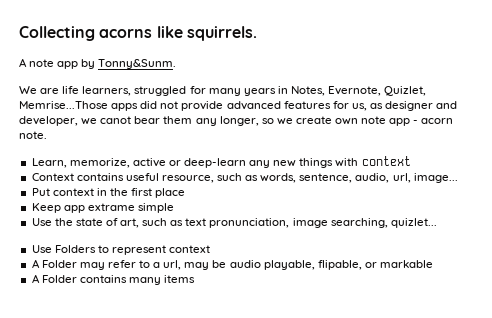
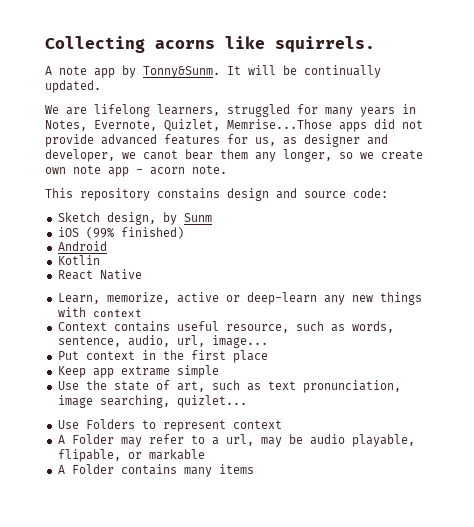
+ It will be continually updated.
- We are life learners, struggled for many years in Notes, Evernote, Quizlet, Memrise...Those apps did not provide advanced features for us, as designer and developer, we canot bear them any longer, so we create own note app - acorn note.
+ We are lifelong learners, struggled for many years in Notes, Evernote, Quizlet, Memrise...Those apps did not provide advanced features for us, as designer and developer, we canot bear them any longer, so we create own note app - acorn note.
+ This repository constains design and source code:
+ Sketch design, by Sunm
+ iOS (99% finished)
+ Android
+ Kotlin
+ React Native

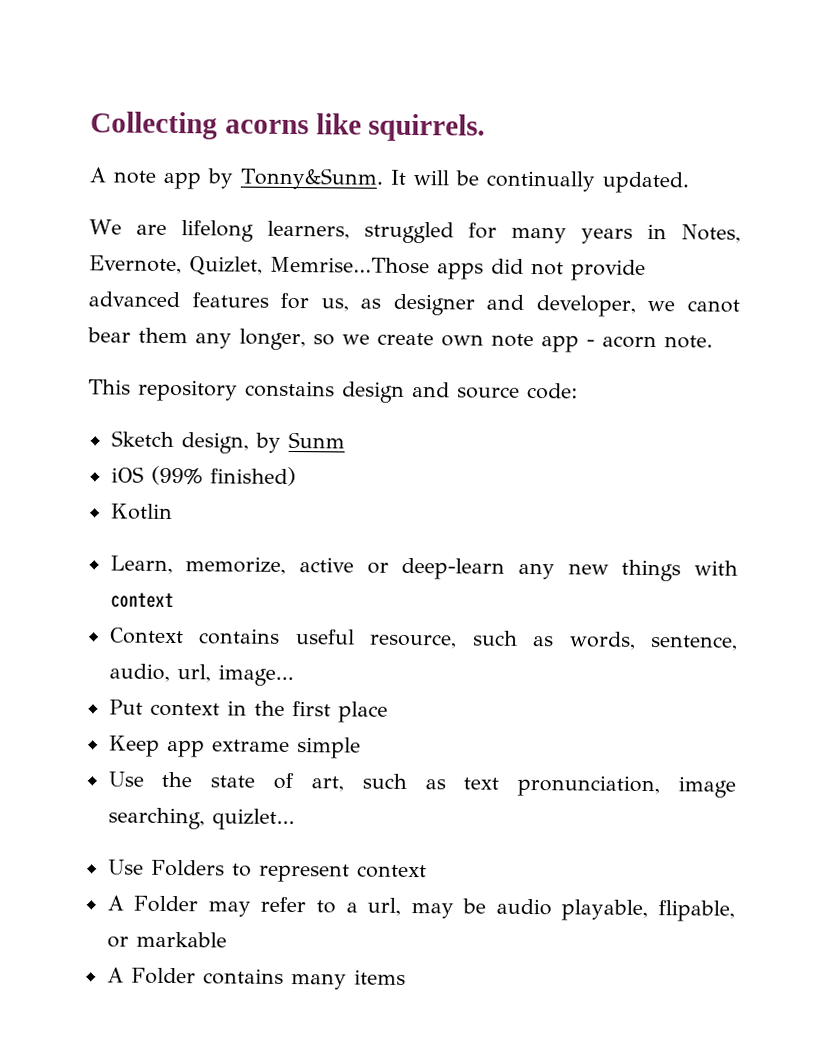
- Android
- React Native

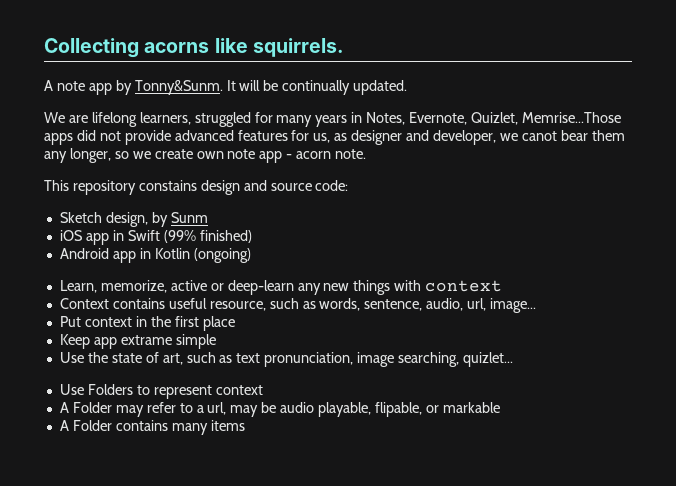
- iOS (99% finished)
+ iOS app in Swift (99% finished)
- Kotlin
+ Android app in Kotlin (ongoing)

